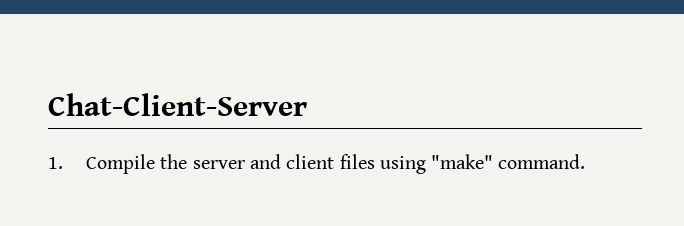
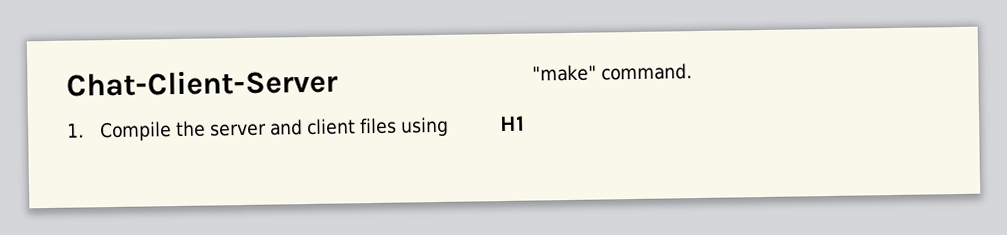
+ H1

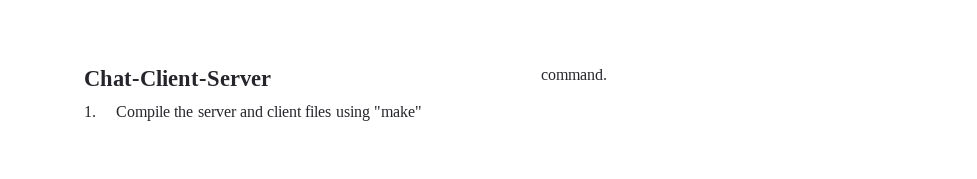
- H1

